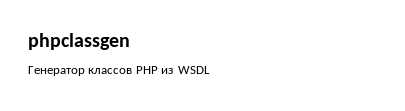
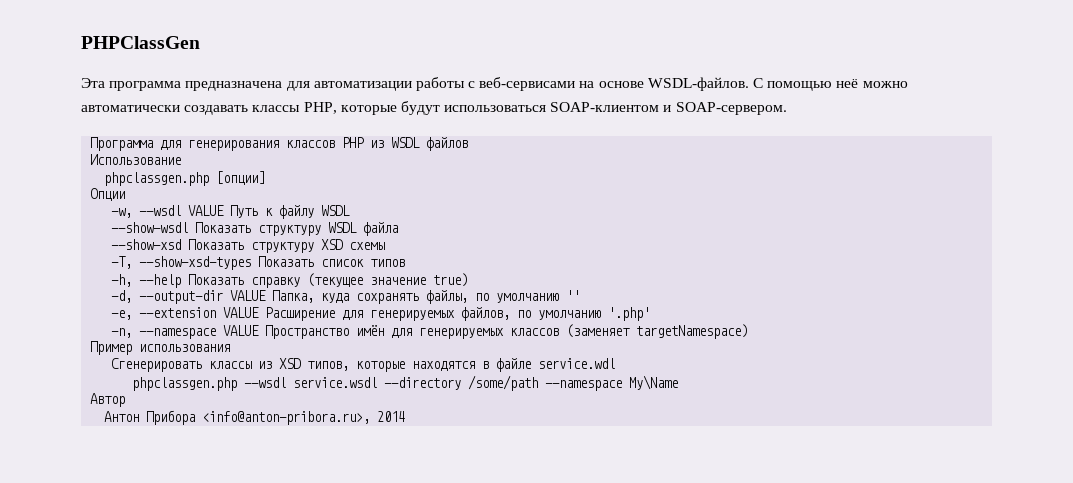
- phpclassgen
- Генератор классов PHP из WSDL
+ PHPClassGen
+ Эта программа предназначена для автоматизации работы с веб-сервисами на основе WSDL-файлов. С помощью неё можно автоматически создавать классы PHP, которые будут использоваться SOAP-клиентом и SOAP-сервером.
+ Программа для генерирования классов PHP из WSDL файлов
+ Использование
+ phpclassgen.php [опции]
+ Опции
+ -w, --wsdl VALUE Путь к файлу WSDL
+ --show-wsdl Показать структуру WSDL файла
+ --show-xsd Показать структуру XSD схемы
+ -T, --show-xsd-types Показать список типов
+ -h, --help Показать справку (текущее значение true)
+ -d, --output-dir VALUE Папка, куда сохранять файлы, по умолчанию ''
+ -e, --extension VALUE Расширение для генерируемых файлов, по умолчанию '.php'
+ -n, --namespace VALUE Пространство имён для генерируемых классов (заменяет targetNamespace)
+ Пример использования
+ Сгенерировать классы из XSD типов, которые находятся в файле service.wdl
+ phpclassgen.php --wsdl service.wsdl --directory /some/path --namespace My\Name
+ Автор
+ Антон Прибора <info@anton-pribora.ru>, 2014

